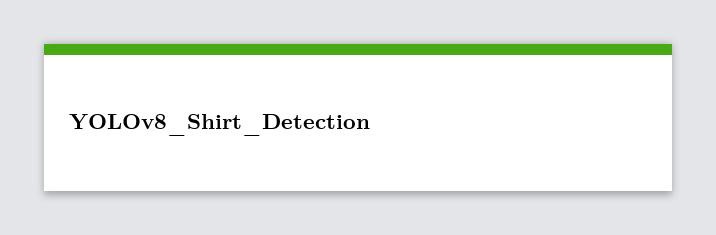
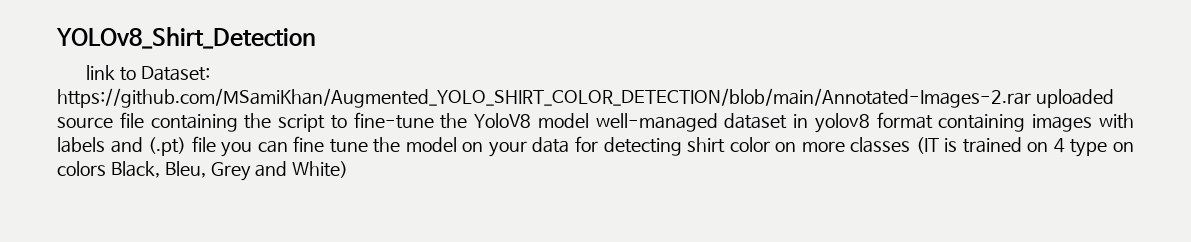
+ link to Dataset: https://github.com/MSamiKhan/Augmented_YOLO_SHIRT_COLOR_DETECTION/blob/main/Annotated-Images-2.rar uploaded source file containing the script to fine-tune the YoloV8 model well-managed dataset in yolov8 format containing images with labels and (.pt) file you can fine tune the model on your data for detecting shirt color on more classes (IT is trained on 4 type on colors Black, Bleu, Grey and White)

